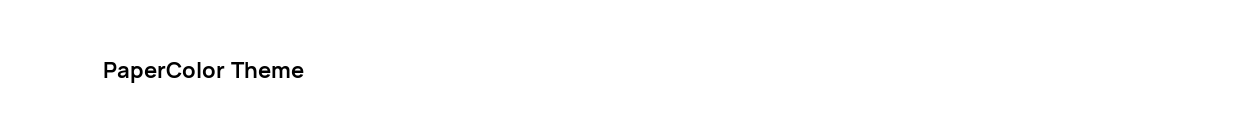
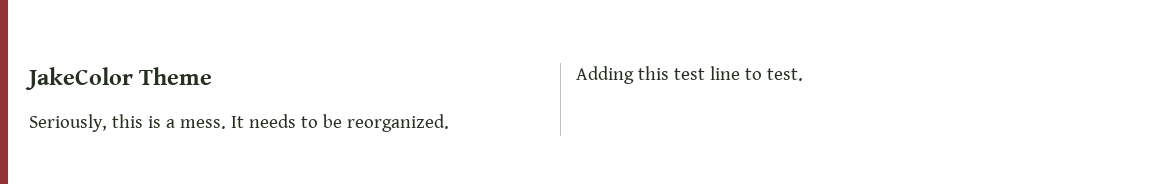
- PaperColor Theme
+ JakeColor Theme
+ Seriously, this is a mess. It needs to be reorganized.
+ Adding this test line to test.

